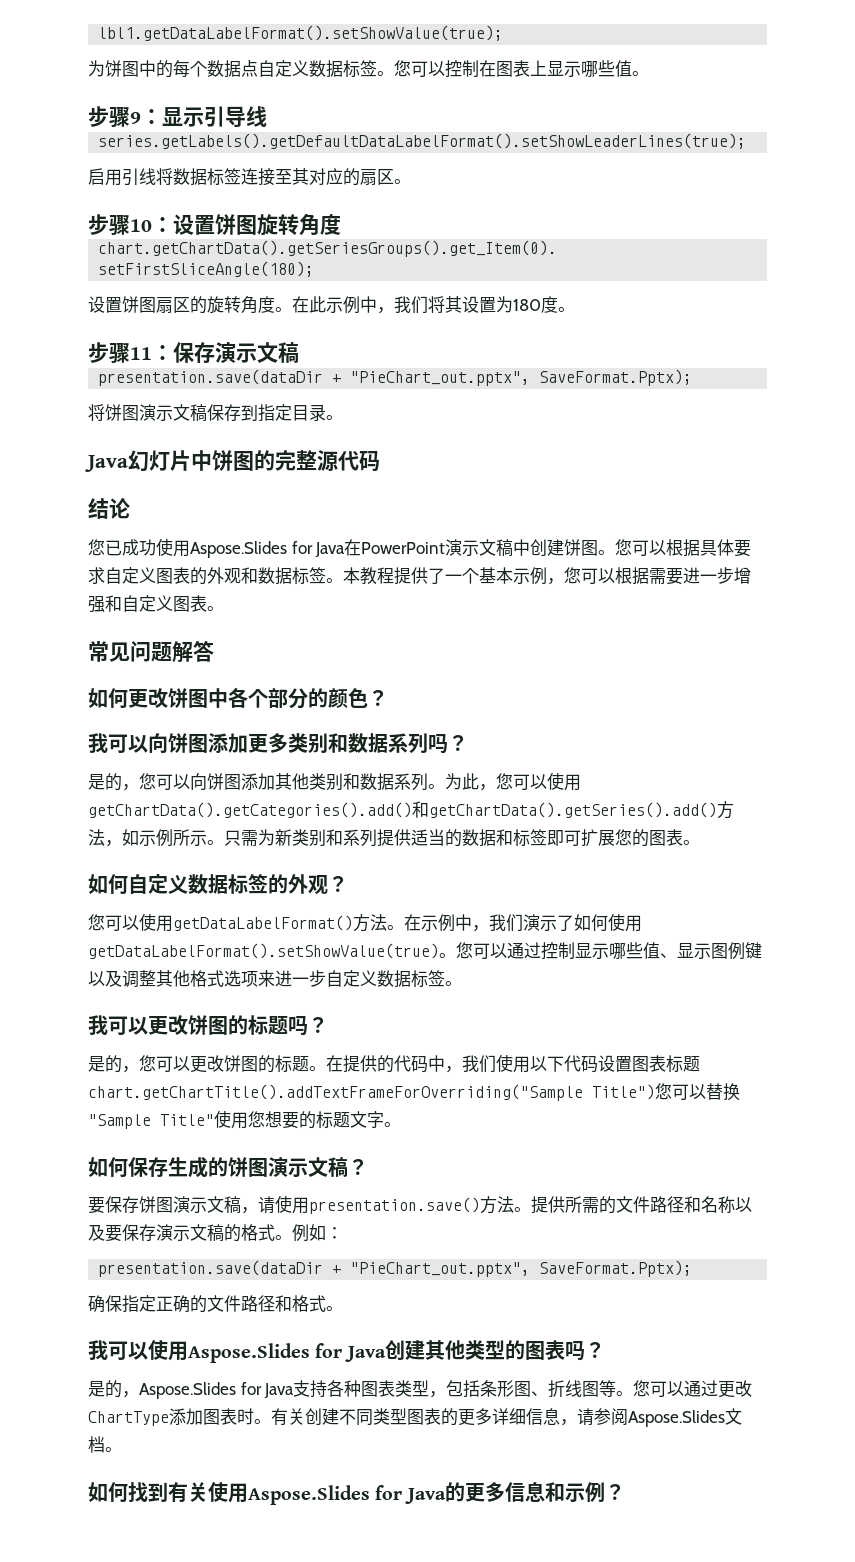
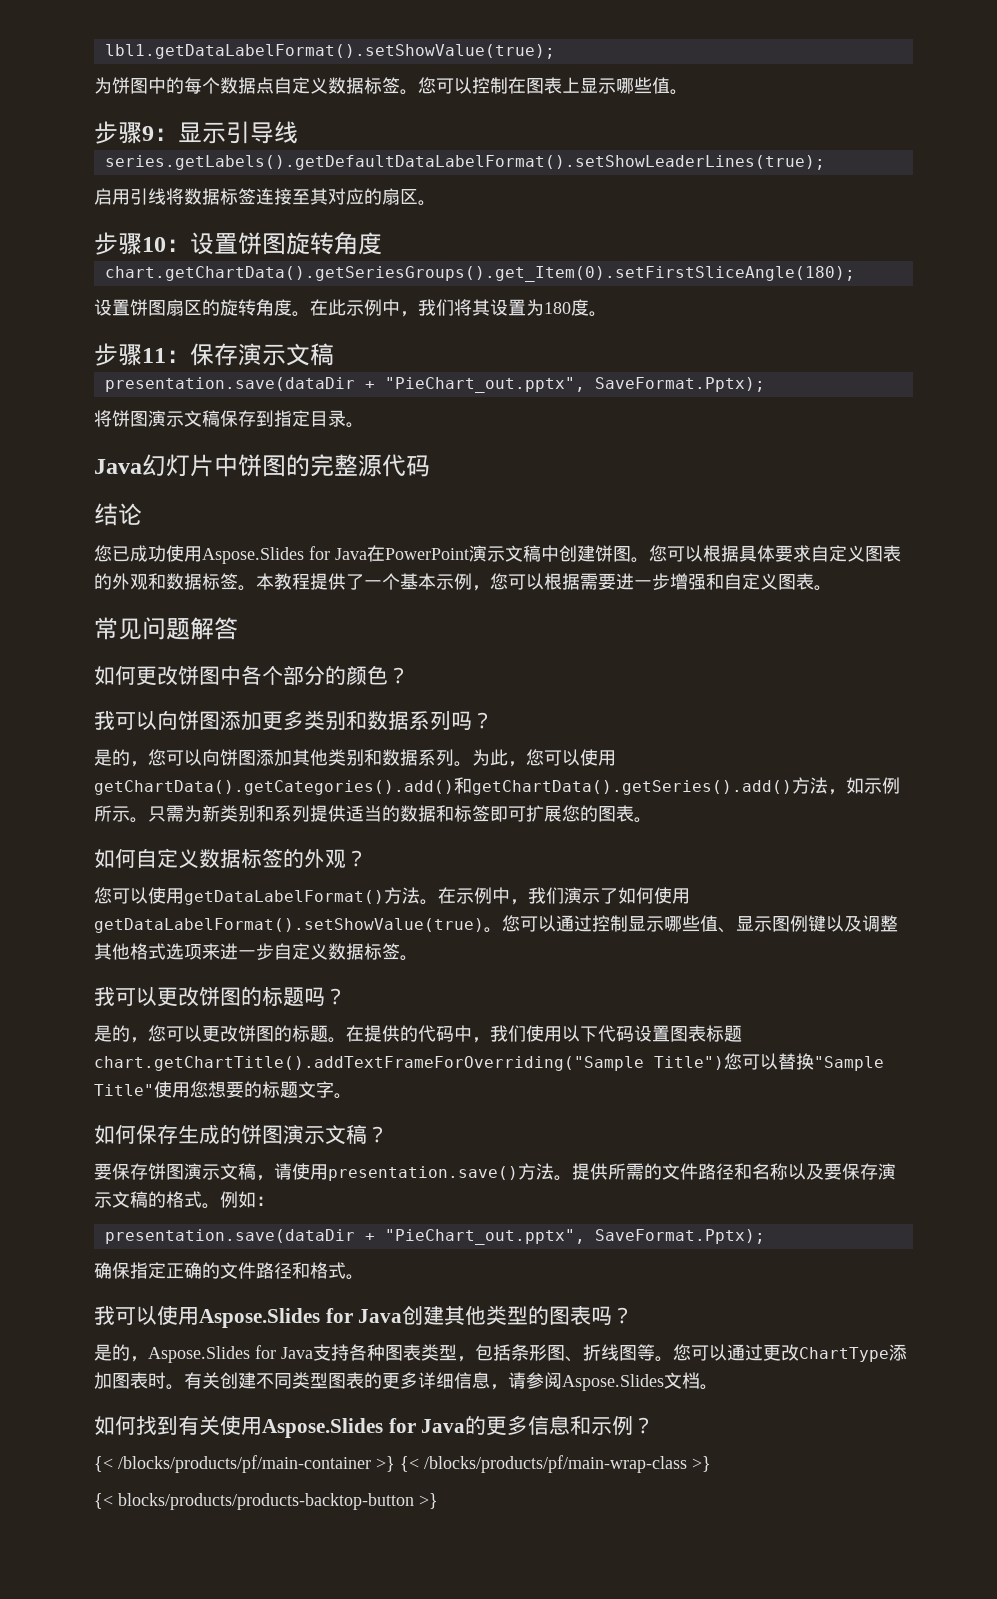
+ {< /blocks/products/pf/main-container >} {< /blocks/products/pf/main-wrap-class >}
+ {< blocks/products/products-backtop-button >}

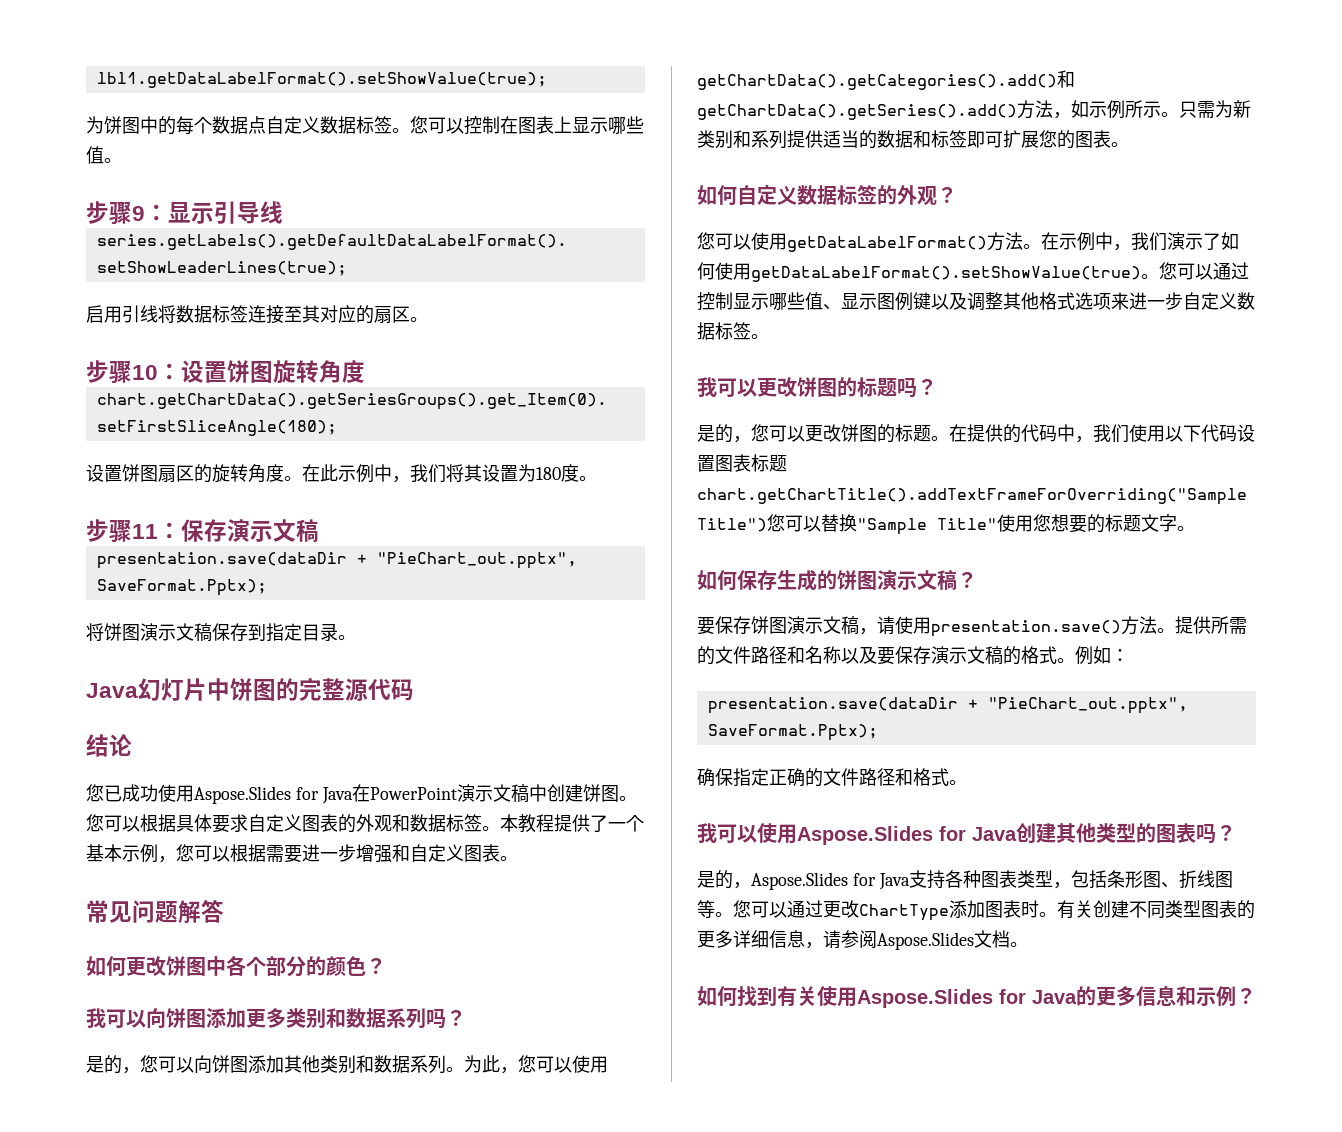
- {< /blocks/products/pf/main-container >} {< /blocks/products/pf/main-wrap-class >}
- {< blocks/products/products-backtop-button >}

